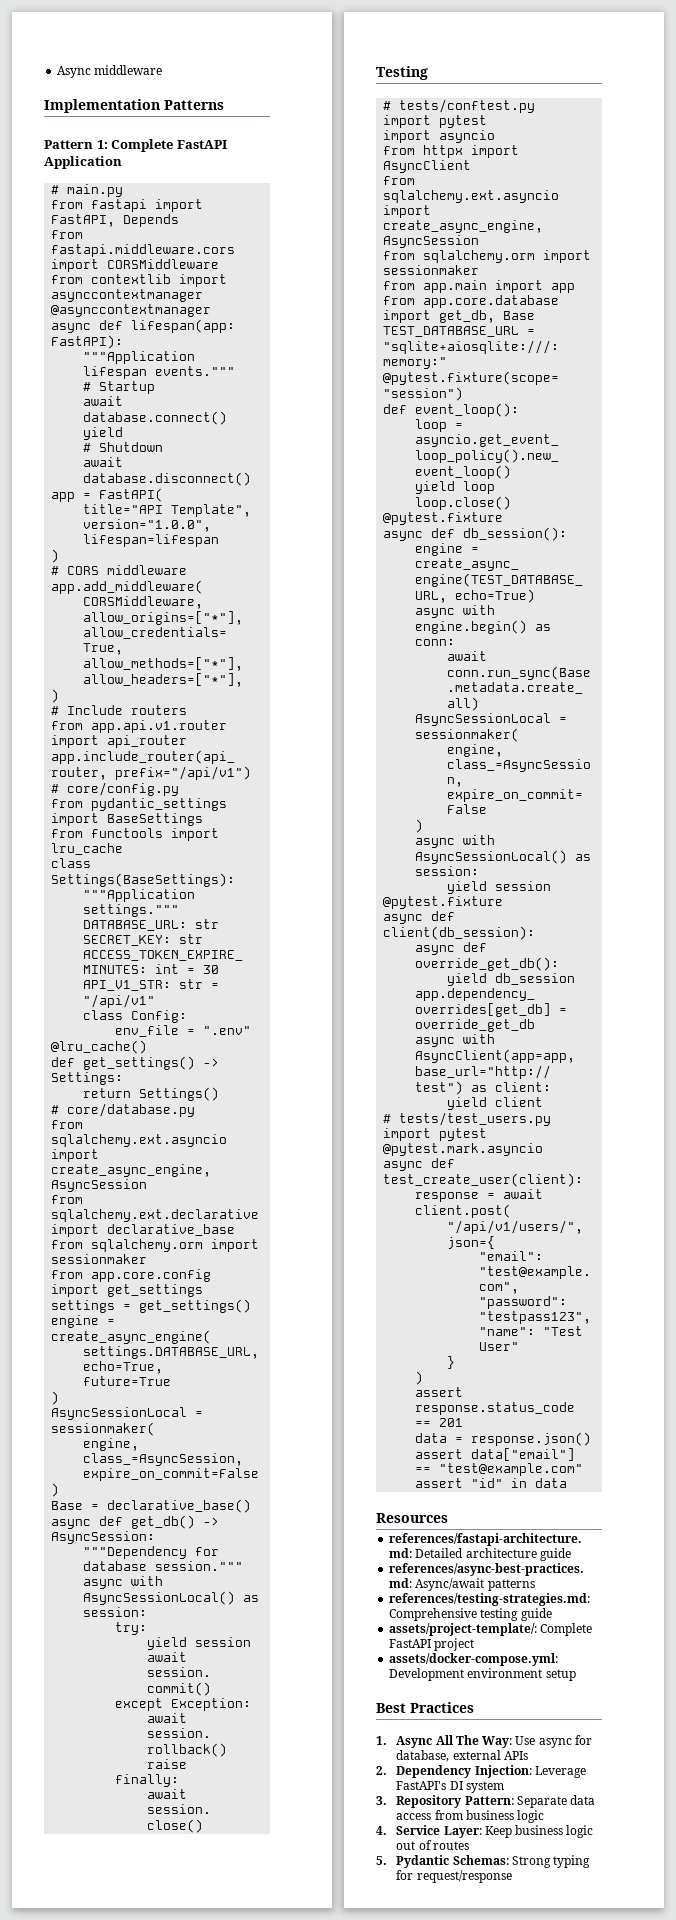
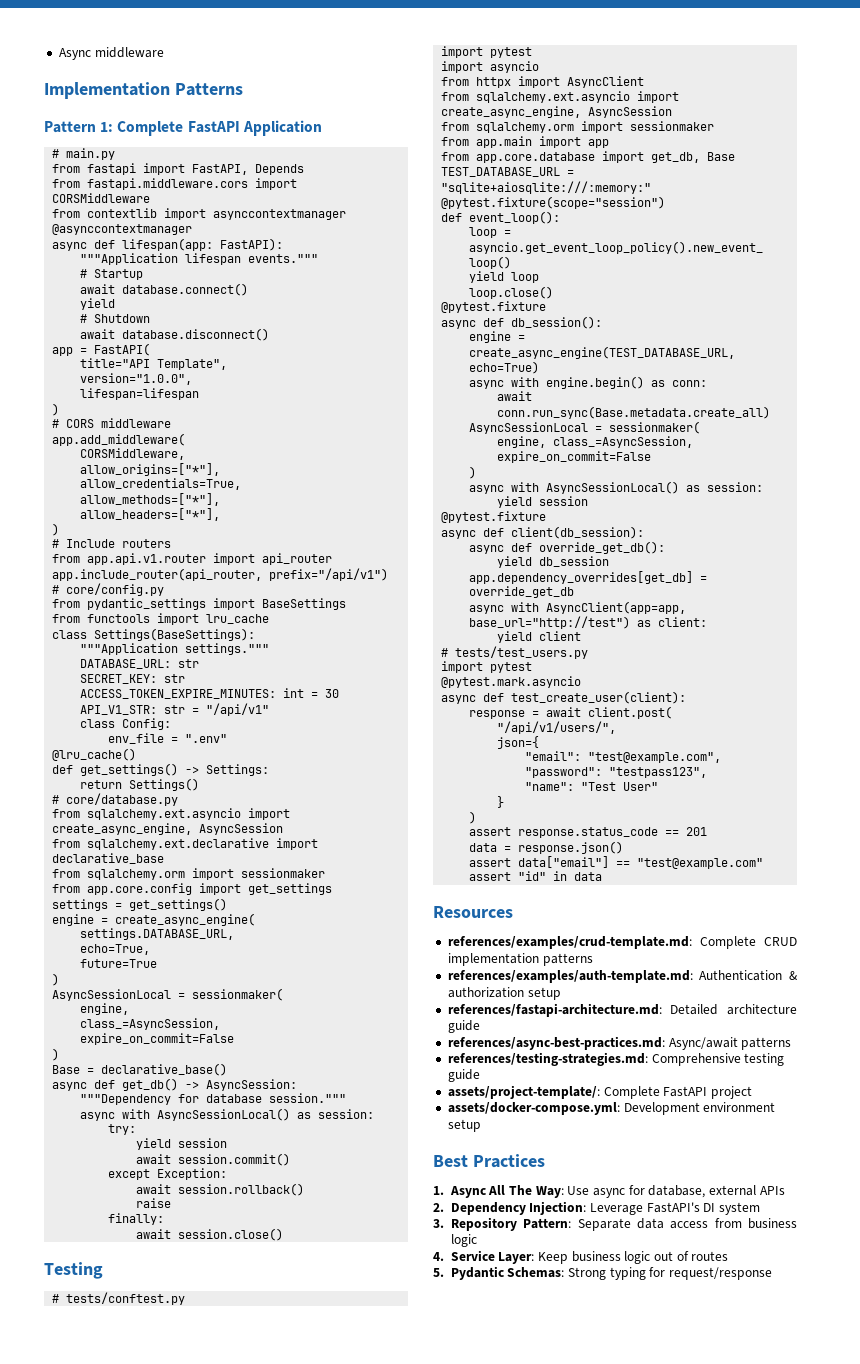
+ references/examples/crud-template.md: Complete CRUD implementation patterns
+ references/examples/auth-template.md: Authentication & authorization setup

